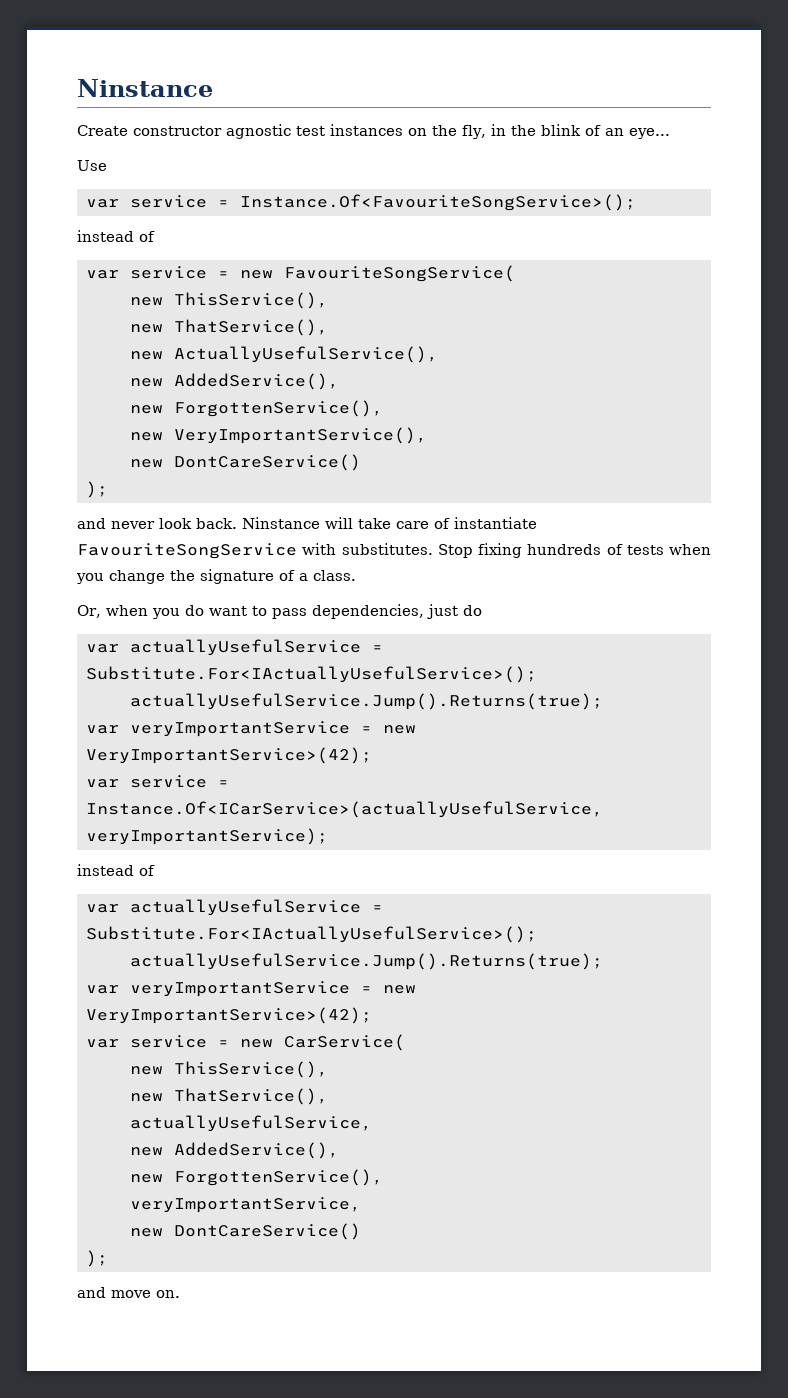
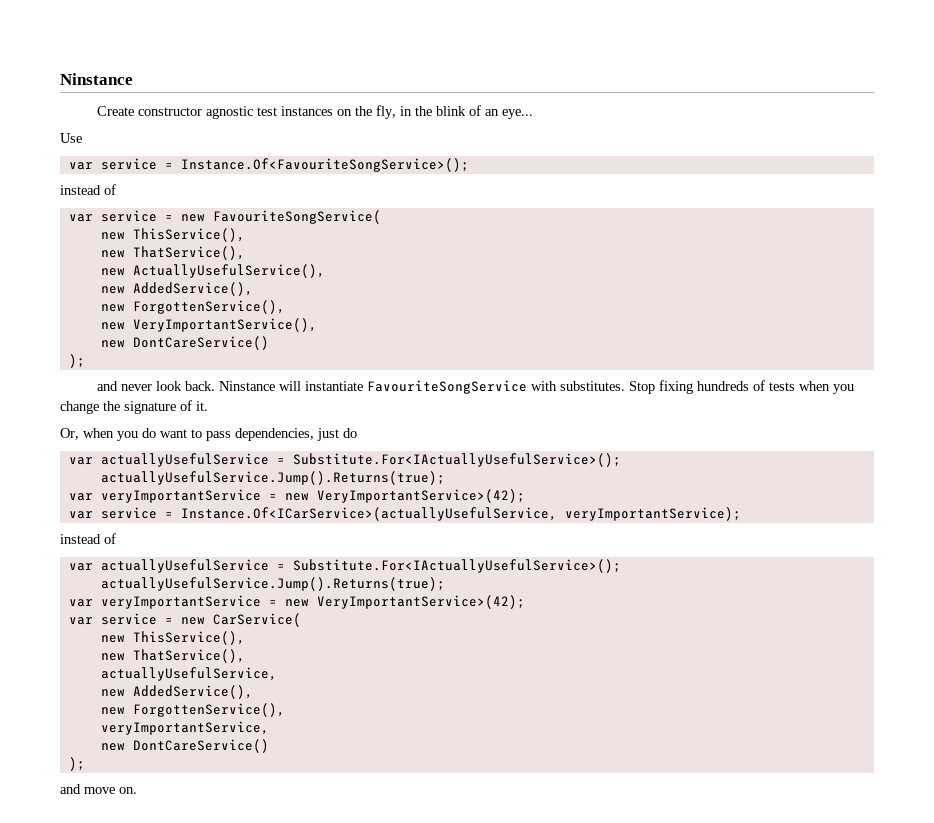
- Ninstance will take care of instantiate FavouriteSongService with substitutes.
+ Ninstance will instantiate FavouriteSongService with substitutes.
- Stop fixing hundreds of tests when you change the signature of a class.
+ Stop fixing hundreds of tests when you change the signature of it.

